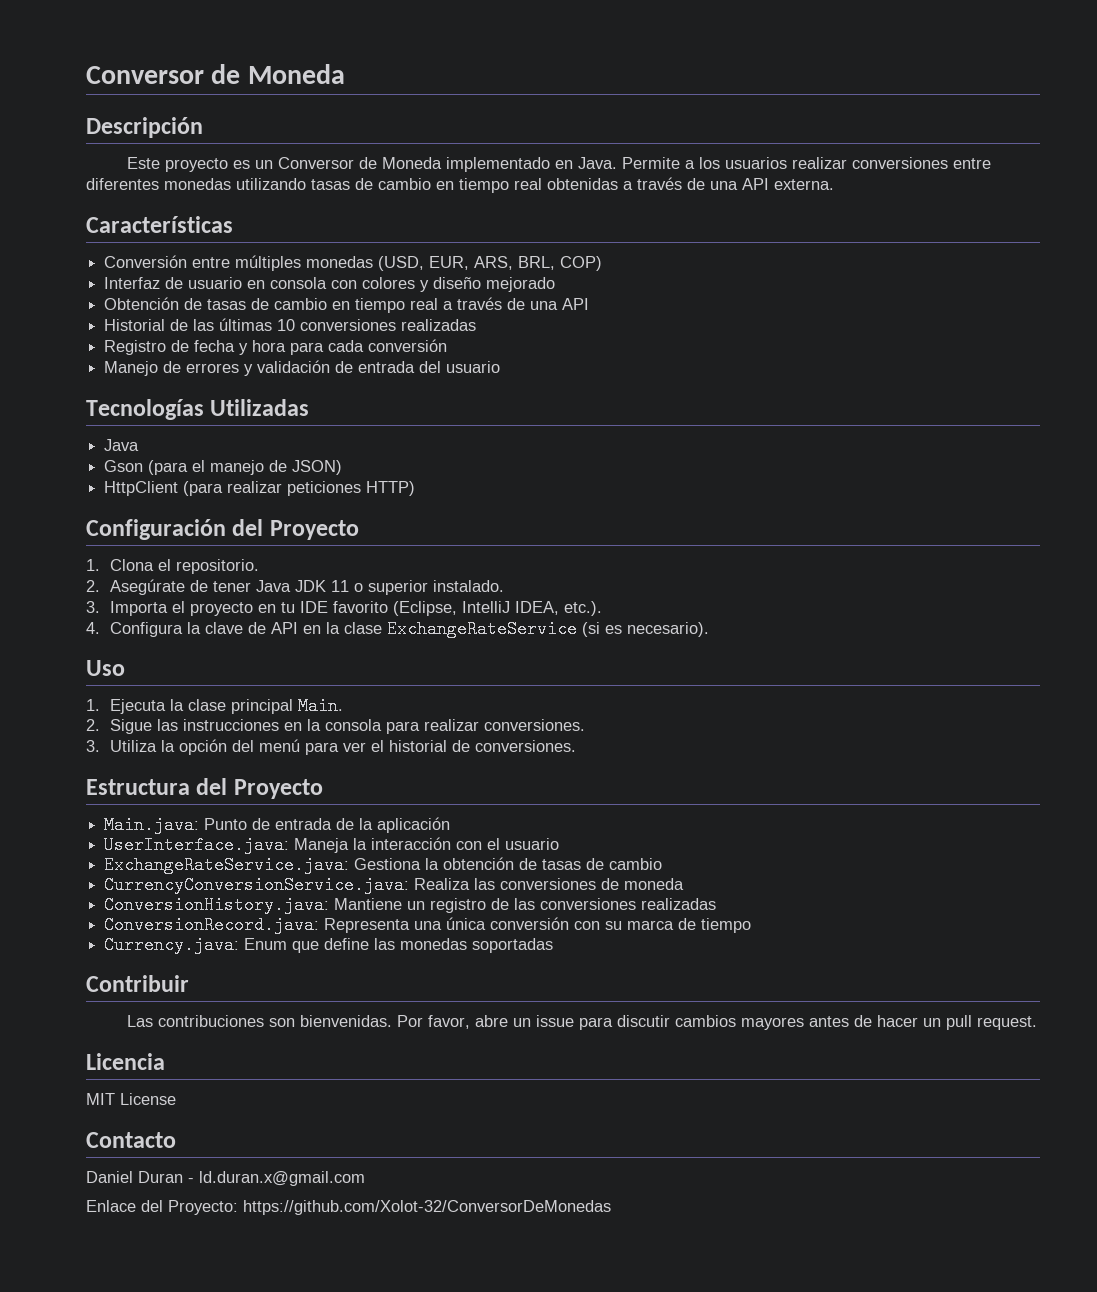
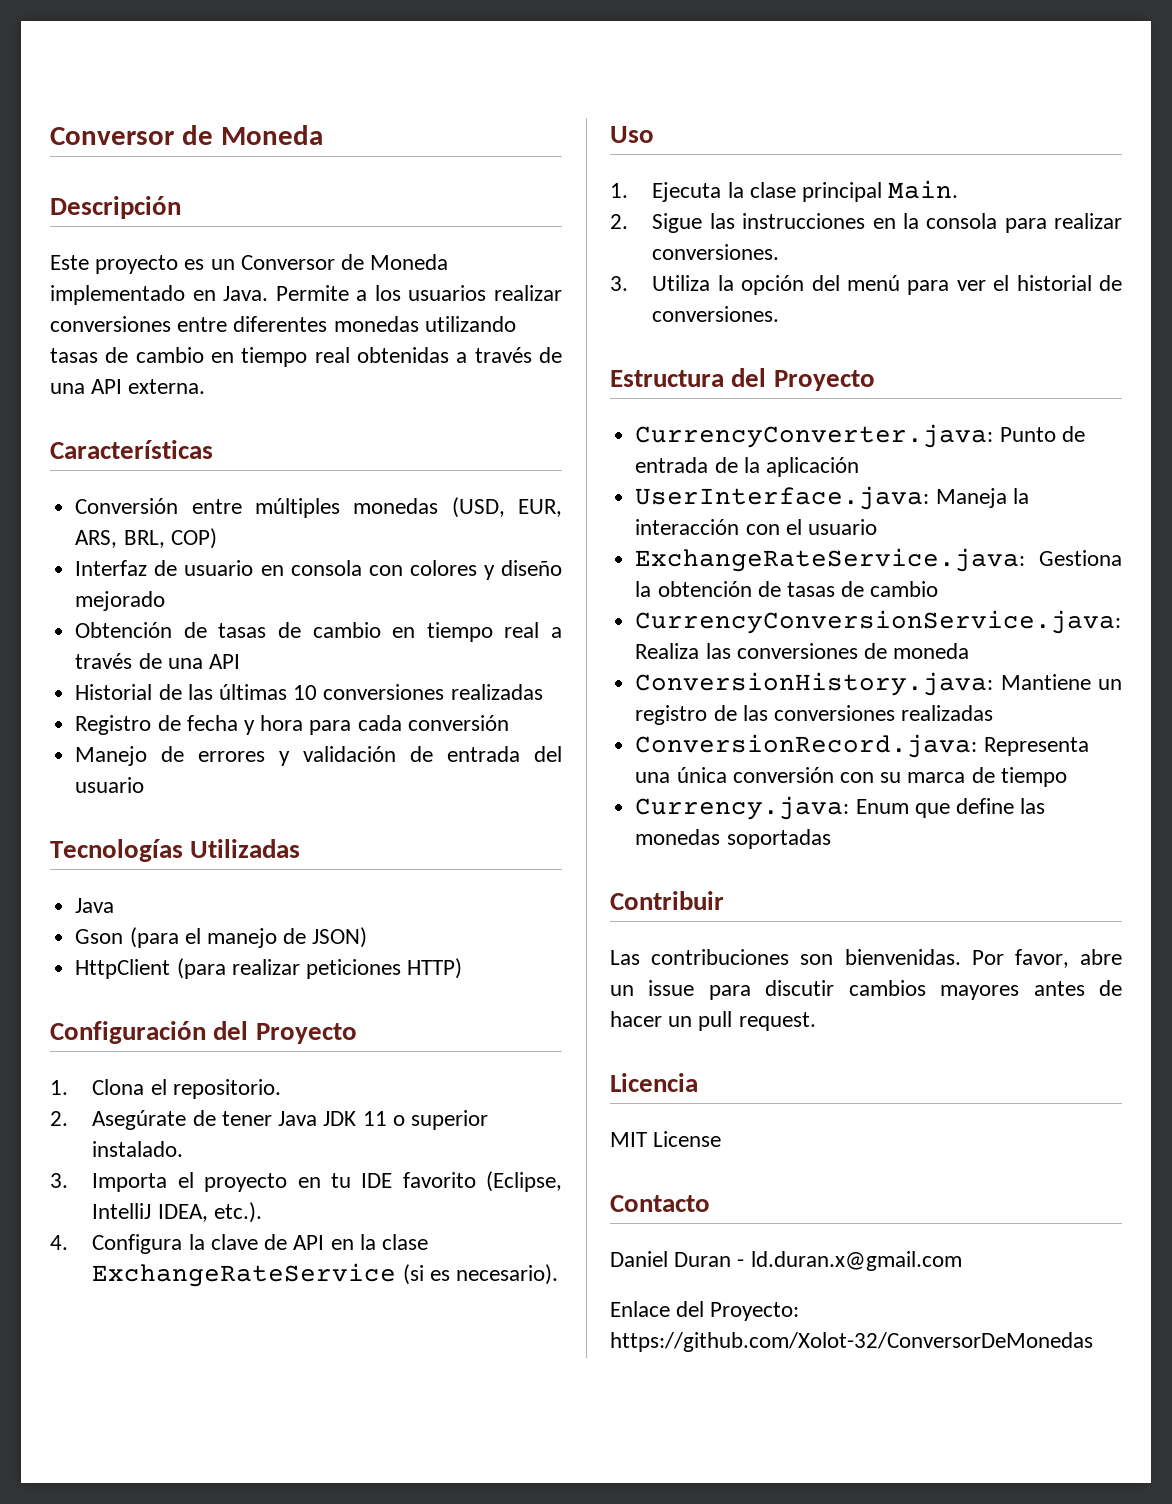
- Main.java: Punto de entrada de la aplicación
+ CurrencyConverter.java: Punto de entrada de la aplicación

